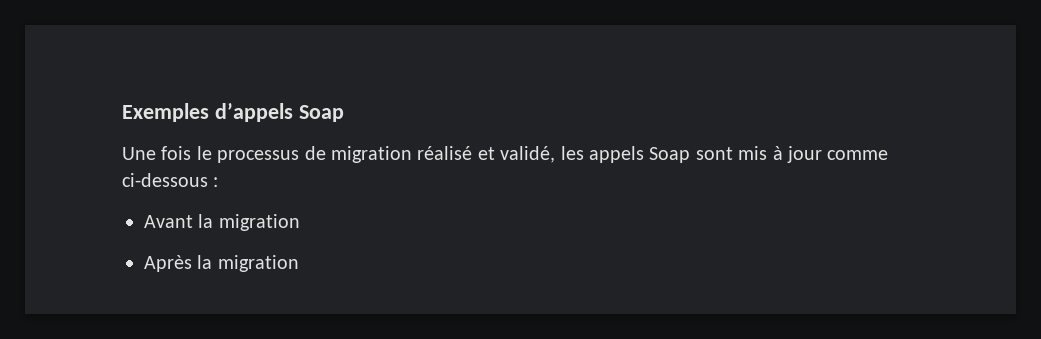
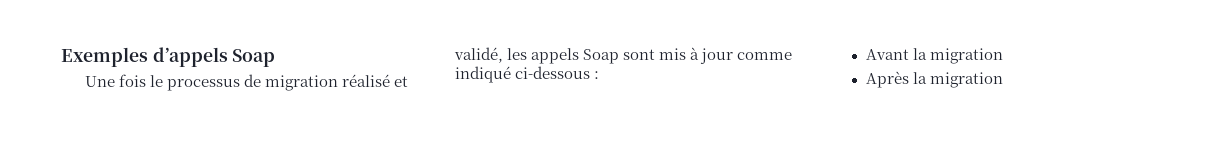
- Une fois le processus de migration réalisé et validé, les appels Soap sont mis à jour comme ci-dessous :
+ Une fois le processus de migration réalisé et validé, les appels Soap sont mis à jour comme indiqué ci-dessous :

